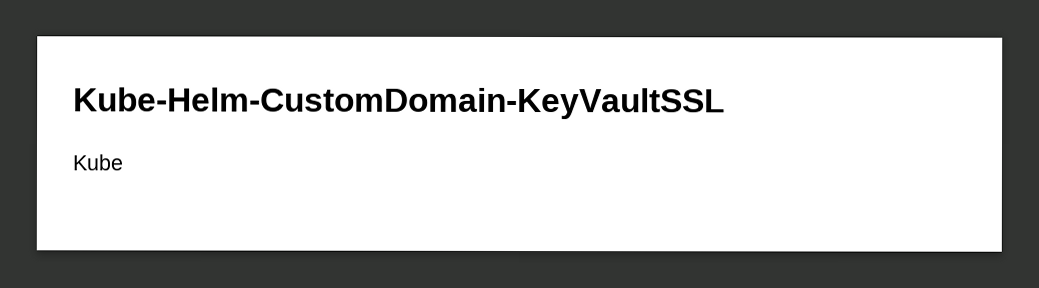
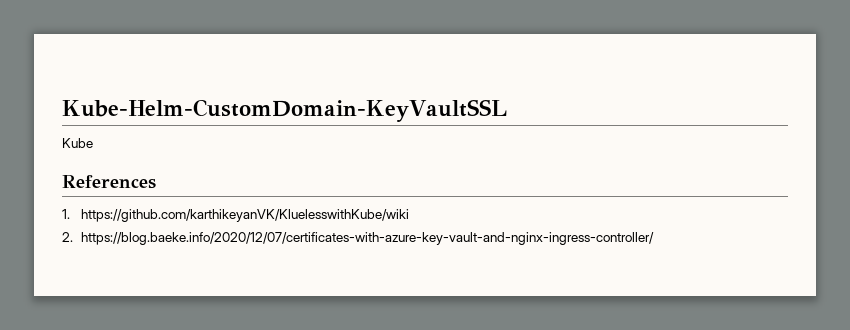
+ References
+ 1. https://github.com/karthikeyanVK/KluelesswithKube/wiki
+ 2. https://blog.baeke.info/2020/12/07/certificates-with-azure-key-vault-and-nginx-ingress-controller/

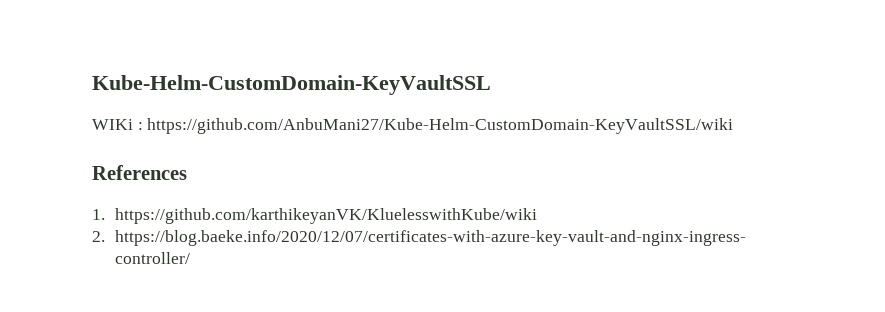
- Kube
+ WIKi : https://github.com/AnbuMani27/Kube-Helm-CustomDomain-KeyVaultSSL/wiki

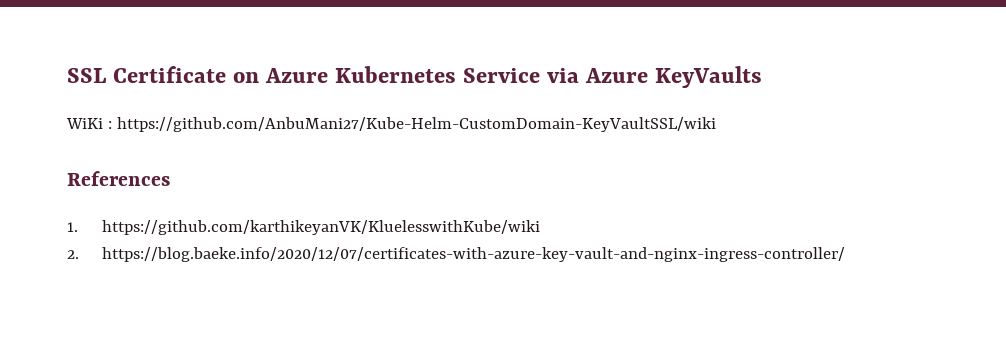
- Kube-Helm-CustomDomain-KeyVaultSSL
- WIKi : https://github.com/AnbuMani27/Kube-Helm-CustomDomain-KeyVaultSSL/wiki
+ SSL Certificate on Azure Kubernetes Service via Azure KeyVaults
+ WiKi : https://github.com/AnbuMani27/Kube-Helm-CustomDomain-KeyVaultSSL/wiki

